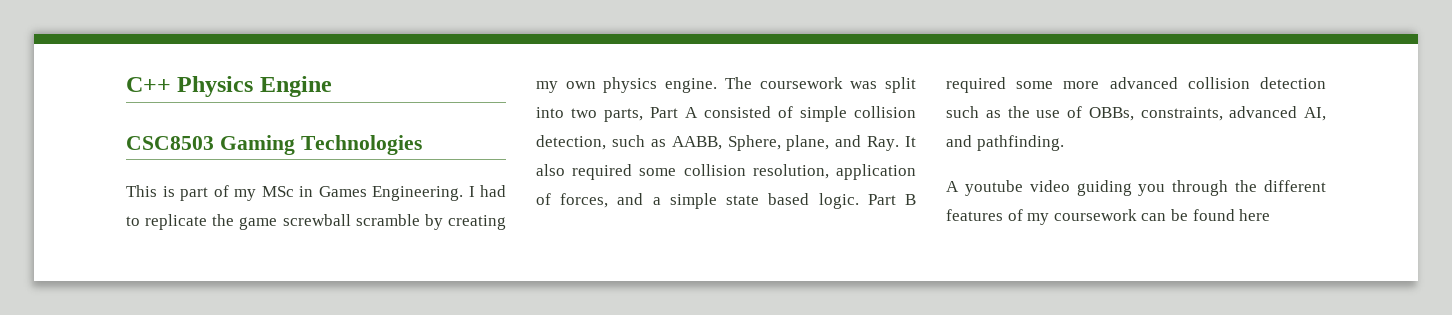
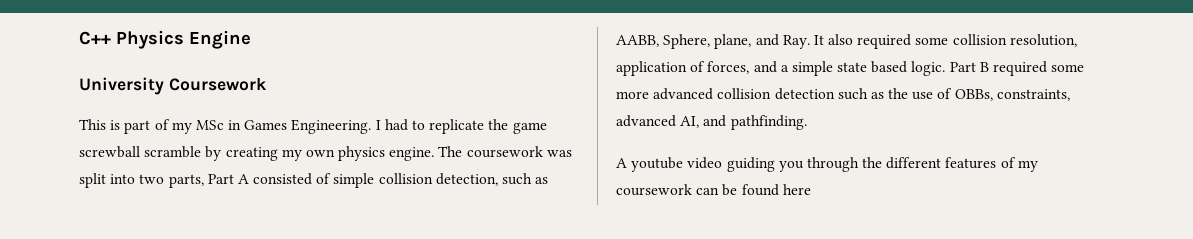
- CSC8503 Gaming Technologies
+ University Coursework

